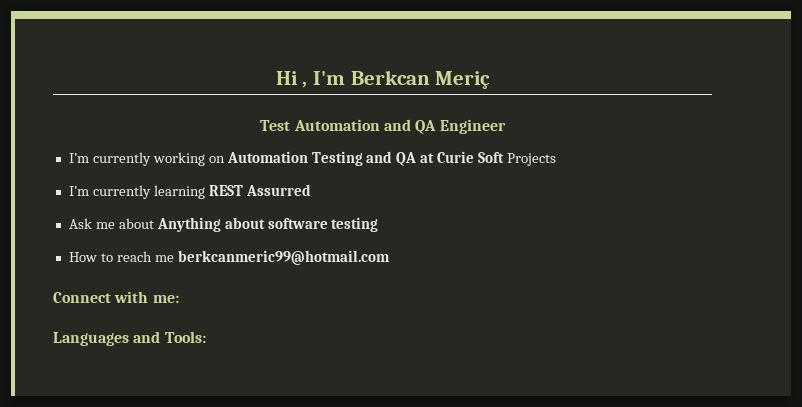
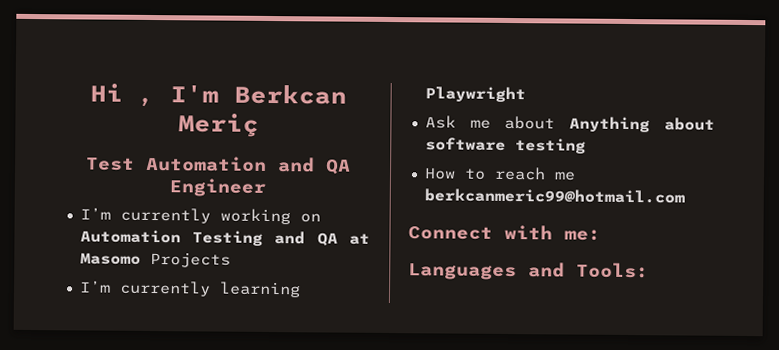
- I’m currently working on Automation Testing and QA at Curie Soft Projects
+ I’m currently working on Automation Testing and QA at Masomo Projects
- I’m currently learning REST Assurred
+ I’m currently learning Playwright

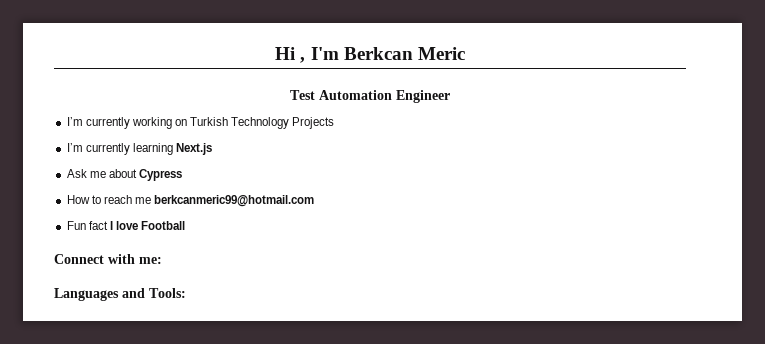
- Hi , I'm Berkcan Meriç
+ Hi , I'm Berkcan Meric
- Test Automation and QA Engineer
+ Test Automation Engineer
- I’m currently working on Automation Testing and QA at Masomo Projects
+ I’m currently working on Turkish Technology Projects
- I’m currently learning Playwright
+ I’m currently learning Next.js
- Ask me about Anything about software testing
+ Ask me about Cypress
+ Fun fact I love Football

